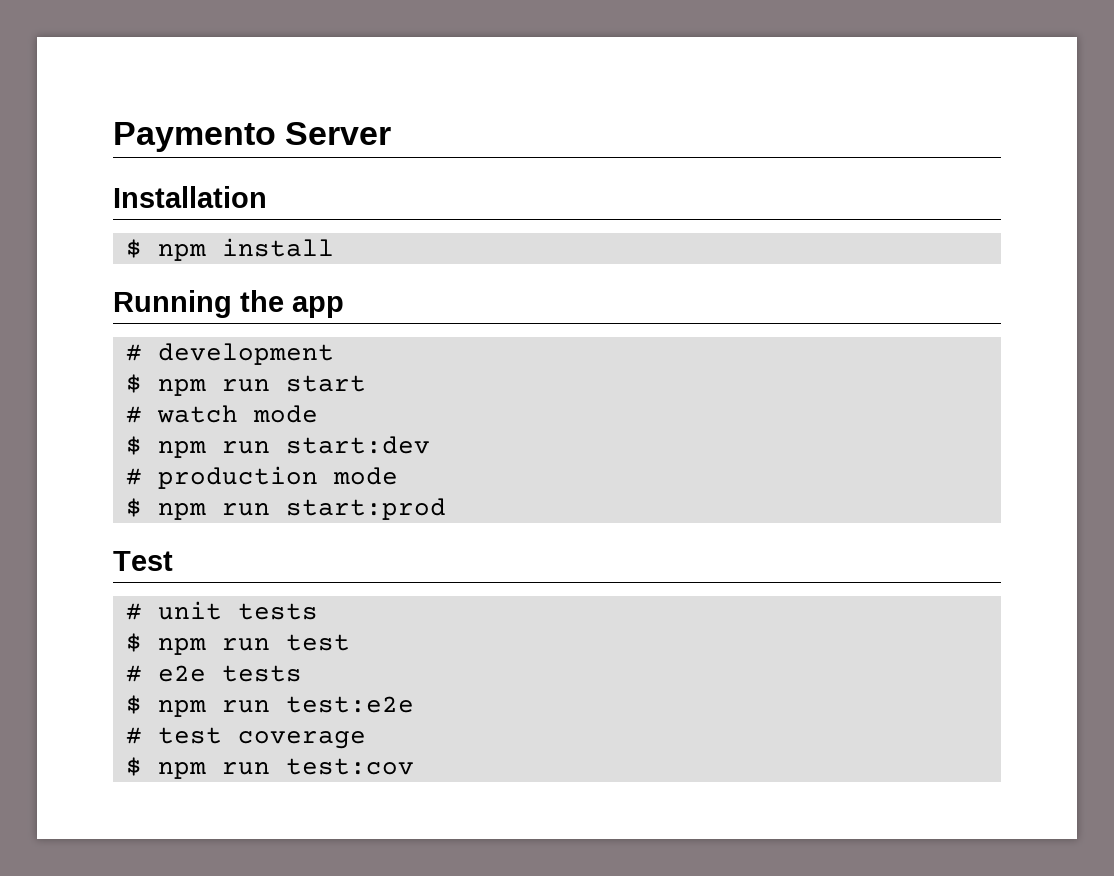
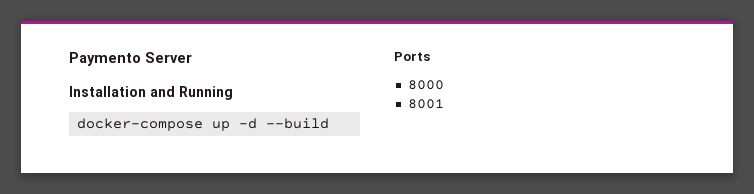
- Installation
- $ npm install
- Running the app
- # development
- $ npm run start
- # watch mode
- $ npm run start:dev
- # production mode
- $ npm run start:prod
- Test
- # unit tests
- $ npm run test
- # e2e tests
- $ npm run test:e2e
- # test coverage
- $ npm run test:cov
+ Installation and Running
+ docker-compose up -d --build
+ Ports
+ 8000
+ 8001

